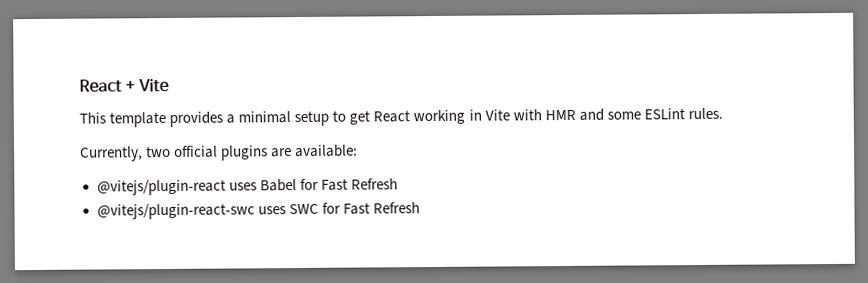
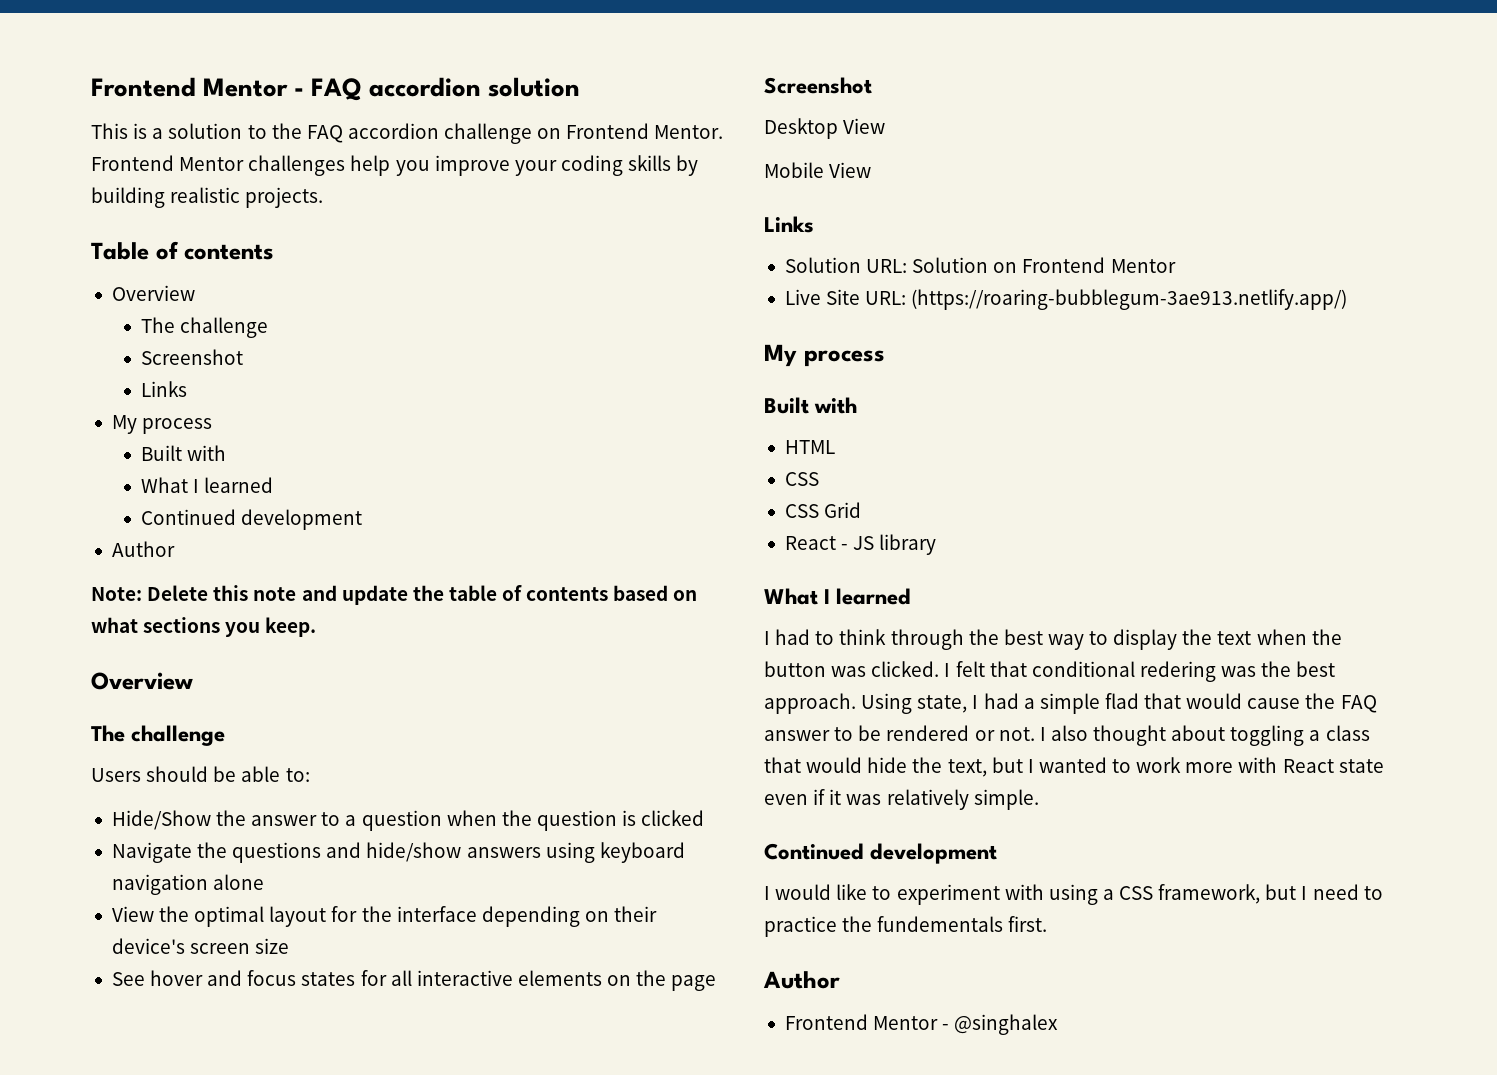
- React + Vite
- This template provides a minimal setup to get React working in Vite with HMR and some ESLint rules.
- Currently, two official plugins are available:
- @vitejs/plugin-react uses Babel for Fast Refresh
- @vitejs/plugin-react-swc uses SWC for Fast Refresh
+ Frontend Mentor - FAQ accordion solution
+ This is a solution to the FAQ accordion challenge on Frontend Mentor. Frontend Mentor challenges help you improve your coding skills by building realistic projects.
+ Table of contents
+ Overview
+ The challenge
+ Screenshot
+ Links
+ My process
+ Built with
+ What I learned
+ Continued development
+ Author
+ Note: Delete this note and update the table of contents based on what sections you keep.
+ Overview
+ The challenge
+ Users should be able to:
+ Hide/Show the answer to a question when the question is clicked
+ Navigate the questions and hide/show answers using keyboard navigation alone
+ View the optimal layout for the interface depending on their device's screen size
+ See hover and focus states for all interactive elements on the page
+ Screenshot
+ Desktop View
+ Mobile View
+ Links
+ Solution URL: Solution on Frontend Mentor
+ Live Site URL: (https://roaring-bubblegum-3ae913.netlify.app/)
+ My process
+ Built with
+ HTML
+ CSS
+ CSS Grid
+ React - JS library
+ What I learned
+ I had to think through the best way to display the text when the button was clicked. I felt that conditional redering was the best approach. Using state, I had a simple flad that would cause the FAQ answer to be rendered or not. I also thought about toggling a class that would hide the text, but I wanted to work more with React state even if it was relatively simple.
+ Continued development
+ I would like to experiment with using a CSS framework, but I need to practice the fundementals first.
+ Author
+ Frontend Mentor - @singhalex

